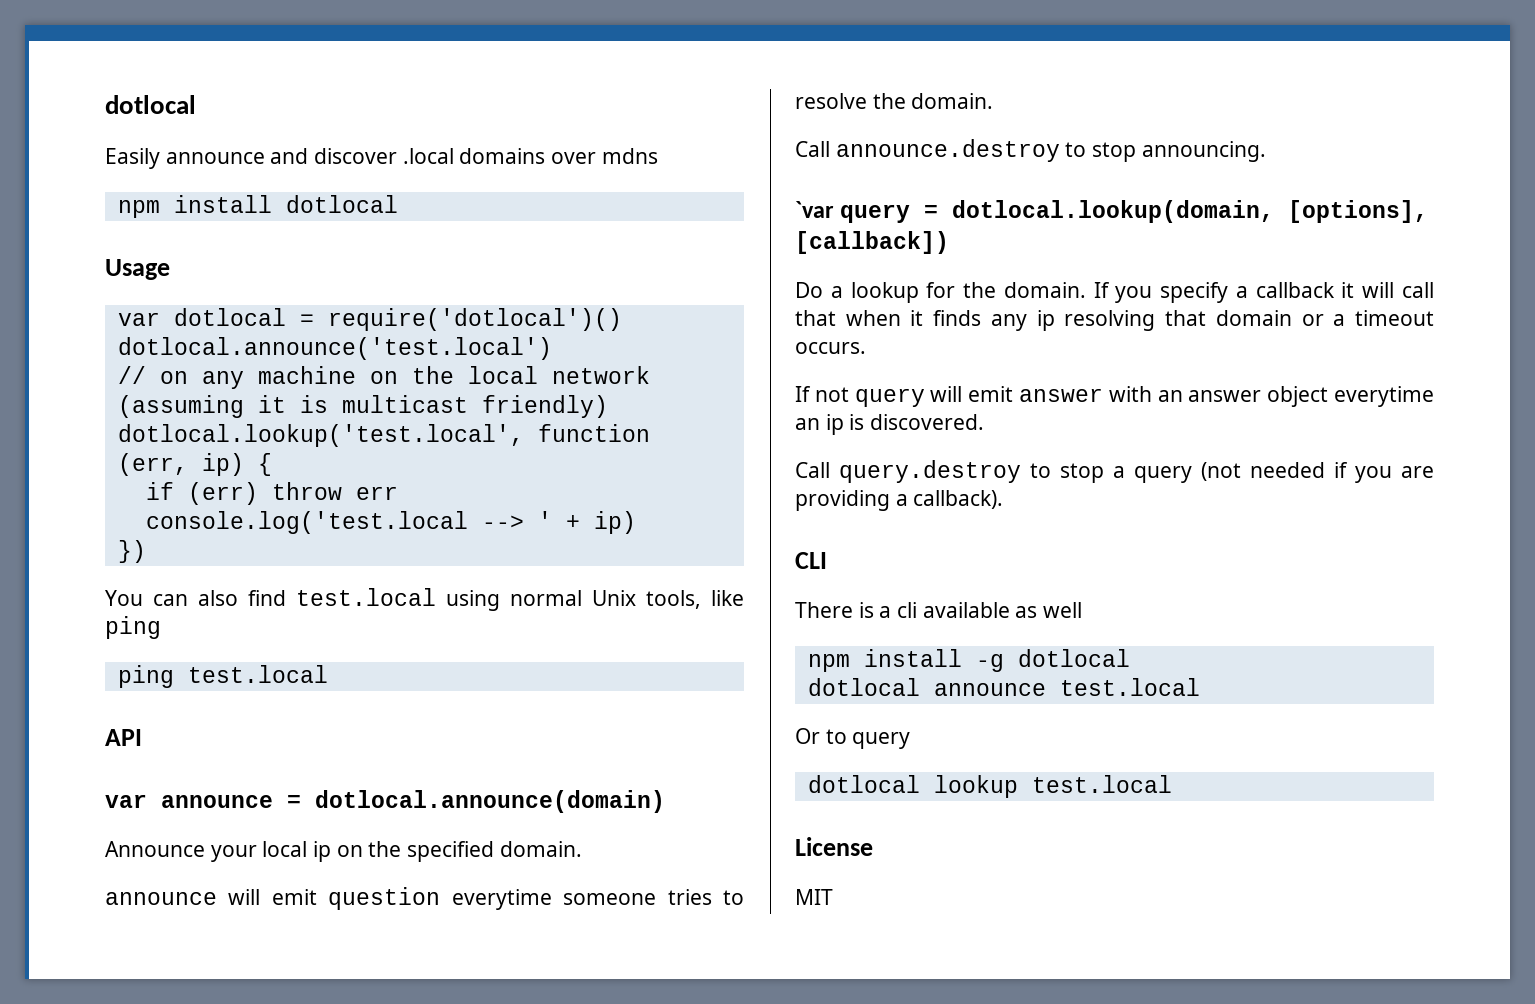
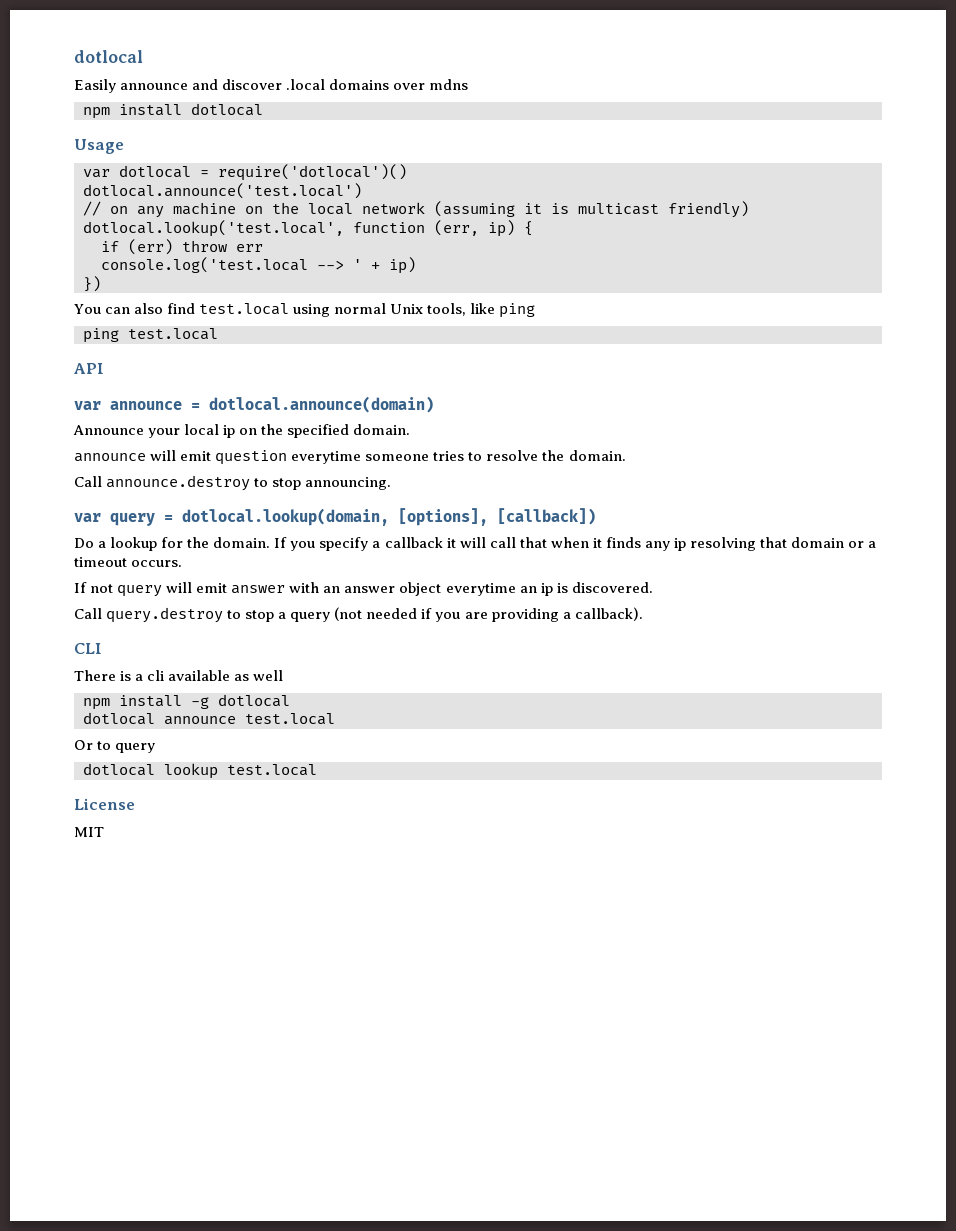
- `var query = dotlocal.lookup(domain, [options], [callback])
+ var query = dotlocal.lookup(domain, [options], [callback])

